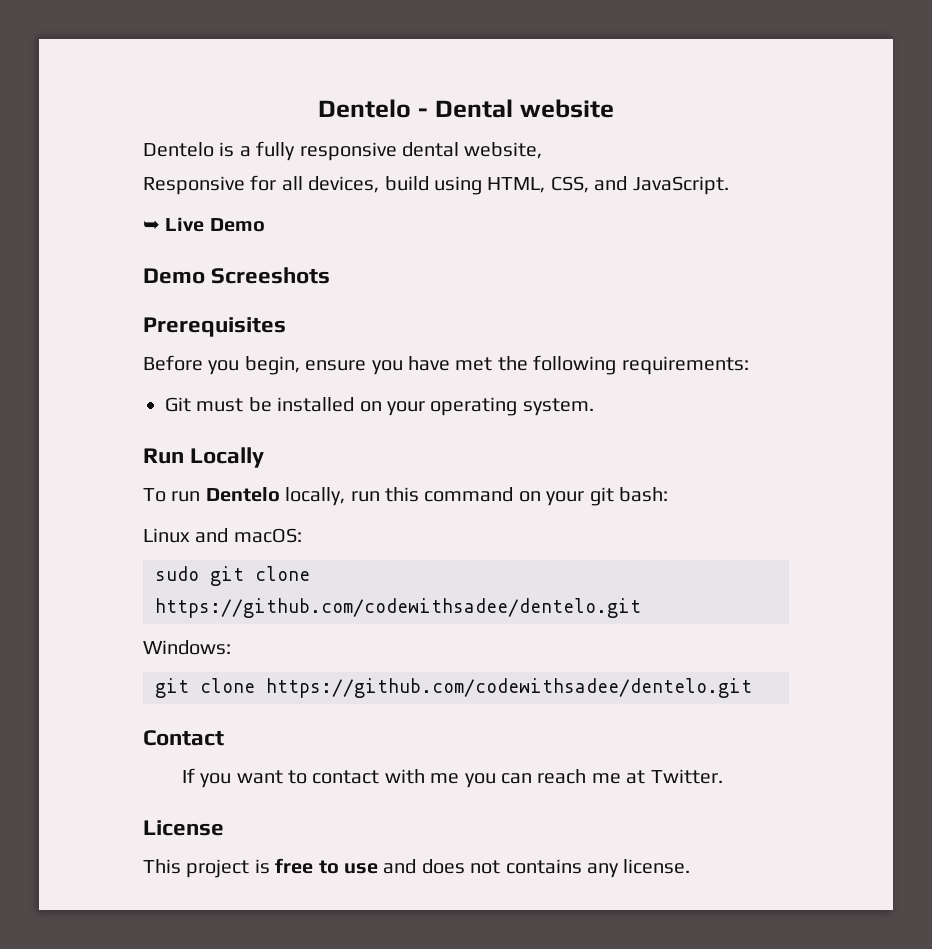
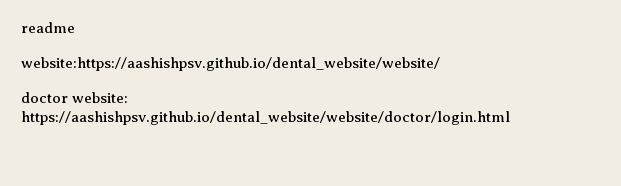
- Dentelo - Dental website
- Dentelo is a fully responsive dental website,
- Responsive for all devices, build using HTML, CSS, and JavaScript.
- ➥ Live Demo
- Demo Screeshots
- Prerequisites
- Before you begin, ensure you have met the following requirements:
- Git must be installed on your operating system.
- Run Locally
- To run Dentelo locally, run this command on your git bash:
- Linux and macOS:
- sudo git clone https://github.com/codewithsadee/dentelo.git
- Windows:
- git clone https://github.com/codewithsadee/dentelo.git
- Contact
- If you want to contact with me you can reach me at Twitter.
- License
- This project is free to use and does not contains any license.
+ readme
+ website:https://aashishpsv.github.io/dental_website/website/
+ doctor website: https://aashishpsv.github.io/dental_website/website/doctor/login.html

